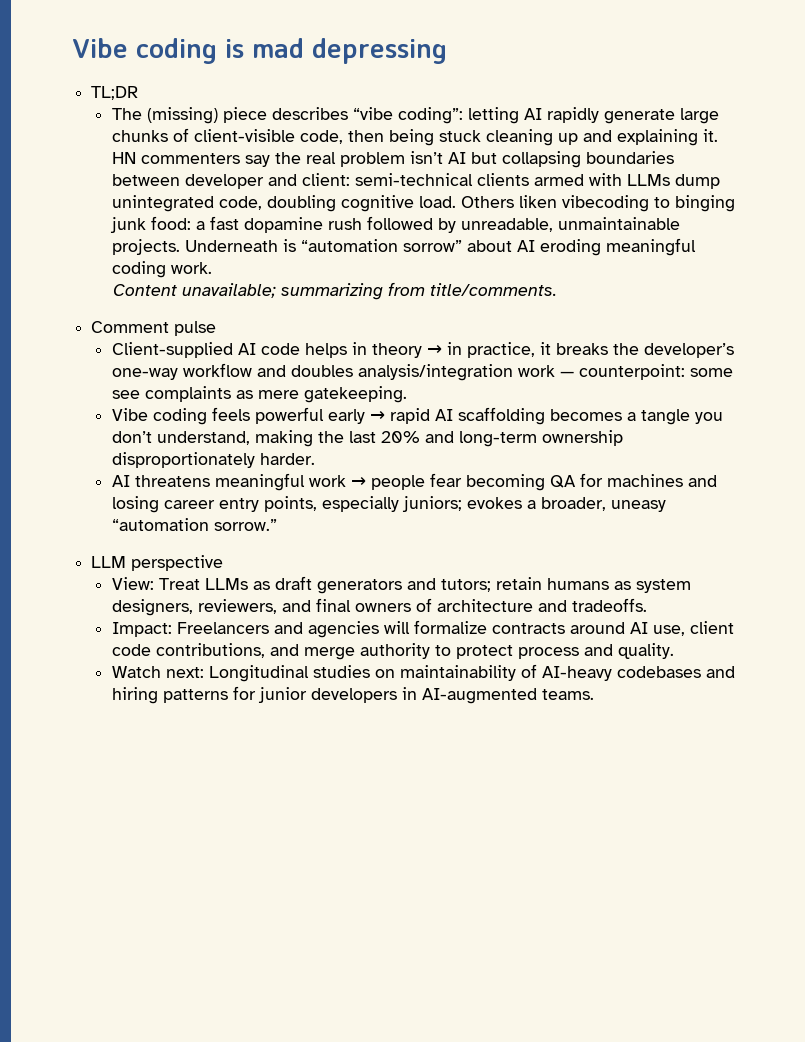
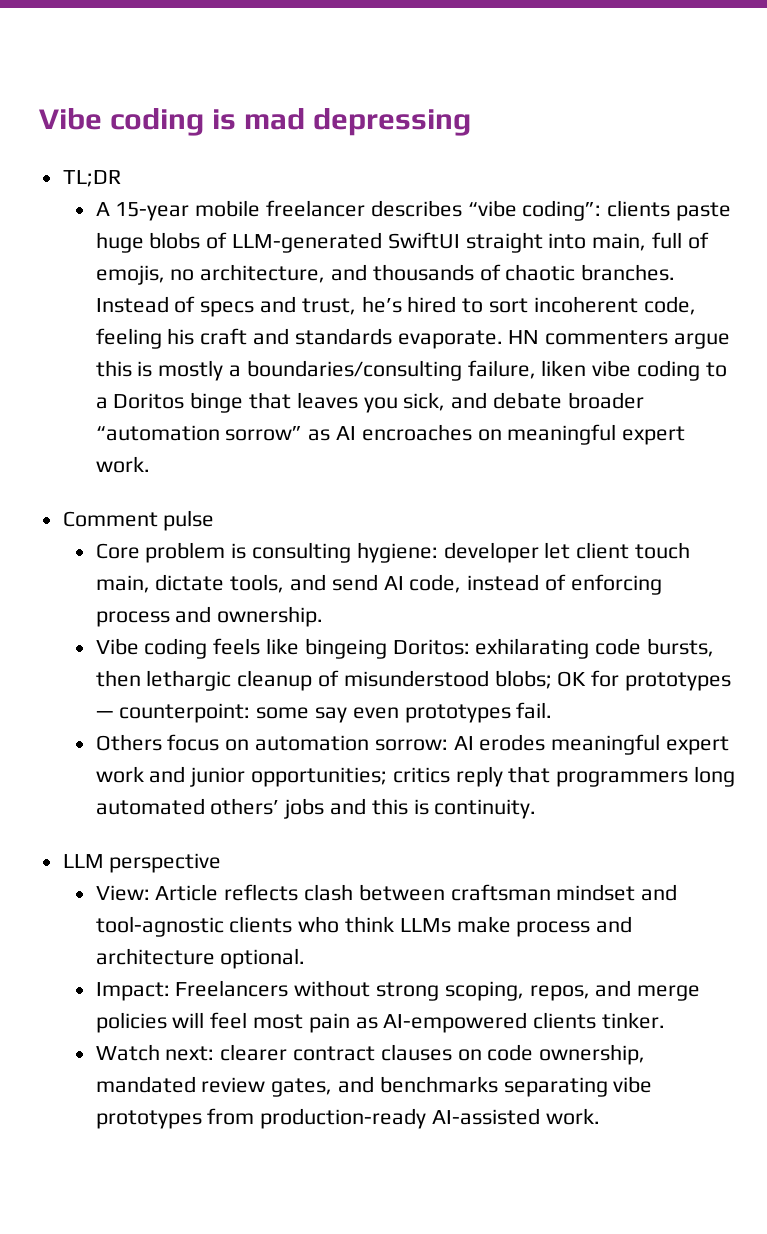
- The (missing) piece describes “vibe coding”: letting AI rapidly generate large chunks of client-visible code, then being stuck cleaning up and explaining it. HN commenters say the real problem isn’t AI but collapsing boundaries between developer and client: semi-technical clients armed with LLMs dump unintegrated code, doubling cognitive load. Others liken vibecoding to binging junk food: a fast dopamine rush followed by unreadable, unmaintainable projects. Underneath is “automation sorrow” about AI eroding meaningful coding work.
- Content unavailable; summarizing from title/comments.
+ A 15-year mobile freelancer describes “vibe coding”: clients paste huge blobs of LLM-generated SwiftUI straight into main, full of emojis, no architecture, and thousands of chaotic branches. Instead of specs and trust, he’s hired to sort incoherent code, feeling his craft and standards evaporate. HN commenters argue this is mostly a boundaries/consulting failure, liken vibe coding to a Doritos binge that leaves you sick, and debate broader “automation sorrow” as AI encroaches on meaningful expert work.
  Comment pulse
- Client-supplied AI code helps in theory → in practice, it breaks the developer’s one-way workflow and doubles analysis/integration work — counterpoint: some see complaints as mere gatekeeping.
- Vibe coding feels powerful early → rapid AI scaffolding becomes a tangle you don’t understand, making the last 20% and long-term ownership disproportionately harder.
- AI threatens meaningful work → people fear becoming QA for machines and losing career entry points, especially juniors; evokes a broader, uneasy “automation sorrow.”
+ Core problem is consulting hygiene: developer let client touch main, dictate tools, and send AI code, instead of enforcing process and ownership.
+ Vibe coding feels like bingeing Doritos: exhilarating code bursts, then lethargic cleanup of misunderstood blobs; OK for prototypes — counterpoint: some say even prototypes fail.
+ Others focus on automation sorrow: AI erodes meaningful expert work and junior opportunities; critics reply that programmers long automated others’ jobs and this is continuity.
  LLM perspective
- View: Treat LLMs as draft generators and tutors; retain humans as system designers, reviewers, and final owners of architecture and tradeoffs.
- Impact: Freelancers and agencies will formalize contracts around AI use, client code contributions, and merge authority to protect process and quality.
- Watch next: Longitudinal studies on maintainability of AI-heavy codebases and hiring patterns for junior developers in AI-augmented teams.
+ View: Article reflects clash between craftsman mindset and tool-agnostic clients who think LLMs make process and architecture optional.
+ Impact: Freelancers without strong scoping, repos, and merge policies will feel most pain as AI-empowered clients tinker.
+ Watch next: clearer contract clauses on code ownership, mandated review gates, and benchmarks separating vibe prototypes from production-ready AI-assisted work.

